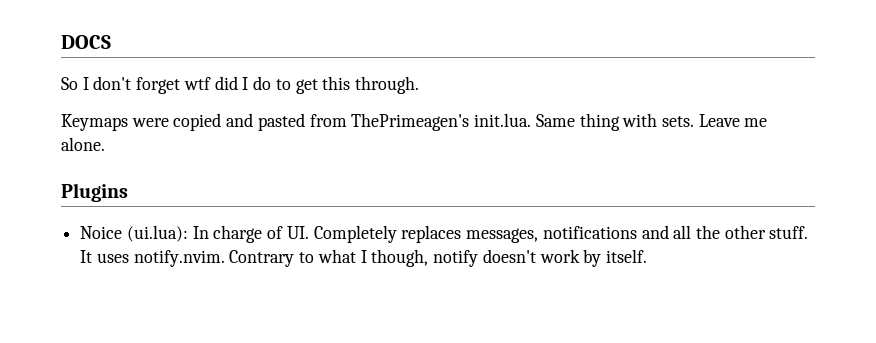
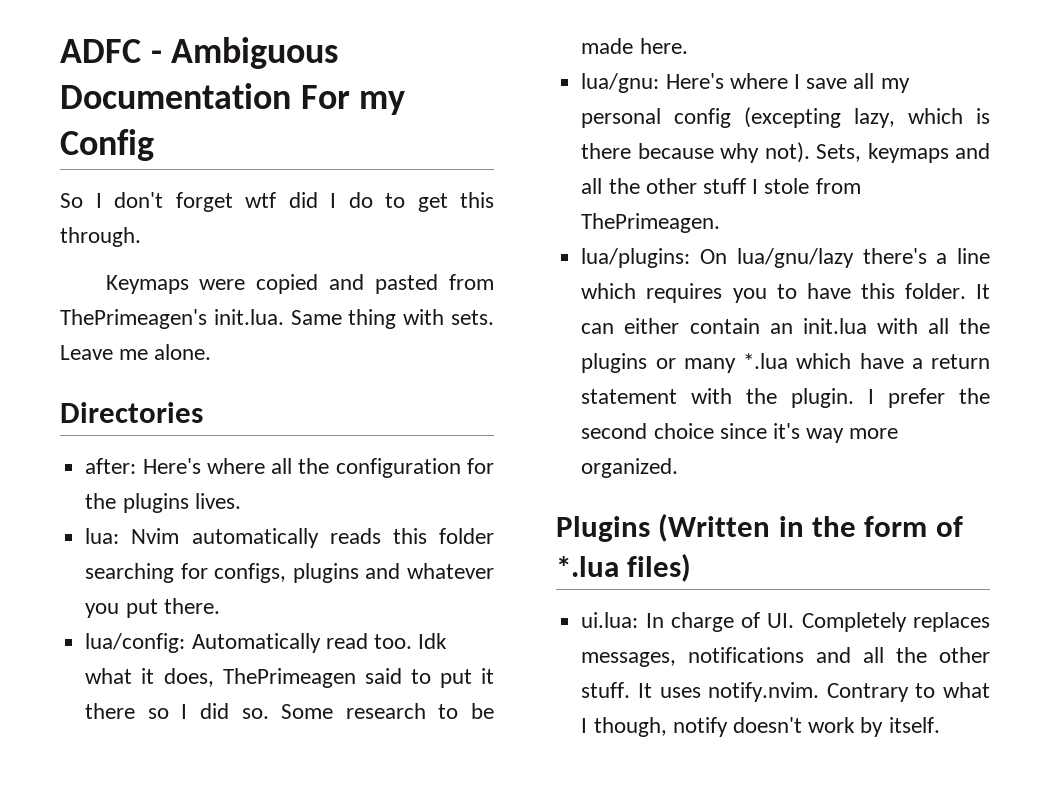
- DOCS
+ ADFC - Ambiguous Documentation For my Config
- Plugins
- Noice (ui.lua): In charge of UI. Completely replaces messages, notifications and all the other stuff.
+ Directories
+ after: Here's where all the configuration for the plugins lives.
+ lua: Nvim automatically reads this folder searching for configs, plugins and whatever you put there.
+ lua/config: Automatically read too. Idk what it does, ThePrimeagen said to put it there so I did so. Some research to be made here.
+ lua/gnu: Here's where I save all my personal config (excepting lazy, which is there because why not). Sets, keymaps and all the other stuff I stole from ThePrimeagen.
+ lua/plugins: On lua/gnu/lazy there's a line which requires you to have this folder. It can either contain an init.lua with all the plugins or many *.lua which have a return statement with the plugin. I prefer the second choice since it's way more organized.
+ Plugins (Written in the form of *.lua files)
+ ui.lua: In charge of UI. Completely replaces messages, notifications and all the other stuff.

